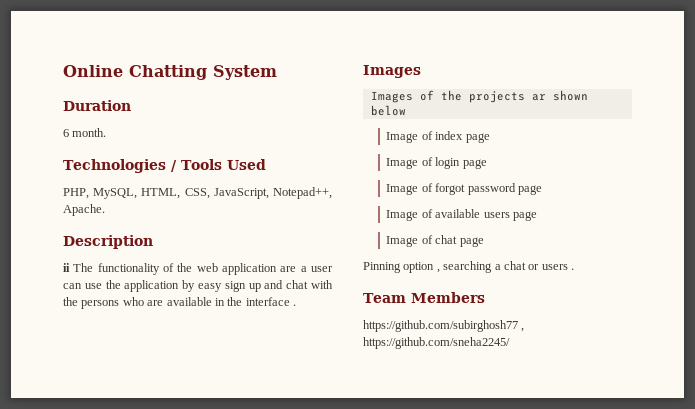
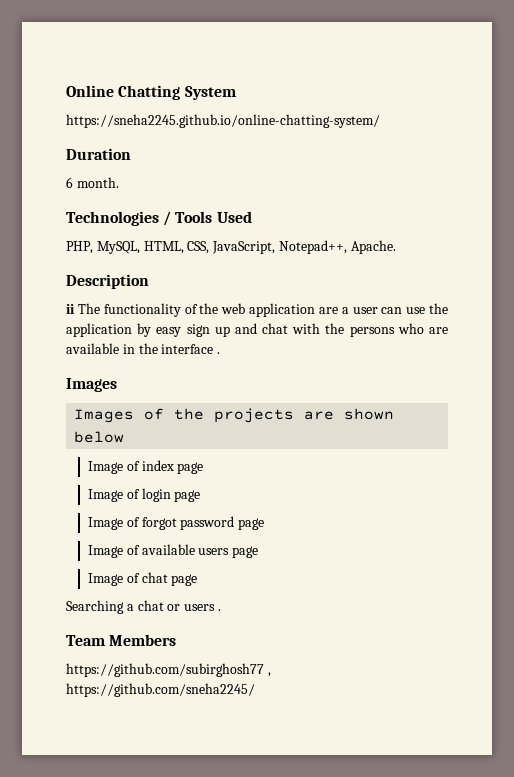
+ https://sneha2245.github.io/online-chatting-system/
- Images of the projects ar shown below
+ Images of the projects are shown below
- Pinning option , searching a chat or users .
+ Searching a chat or users .

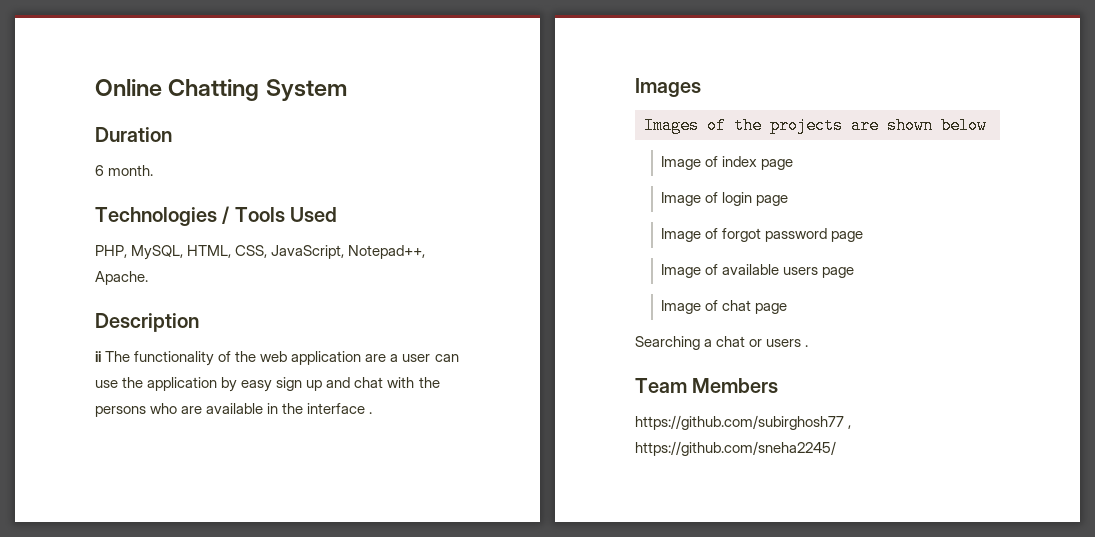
- https://sneha2245.github.io/online-chatting-system/

